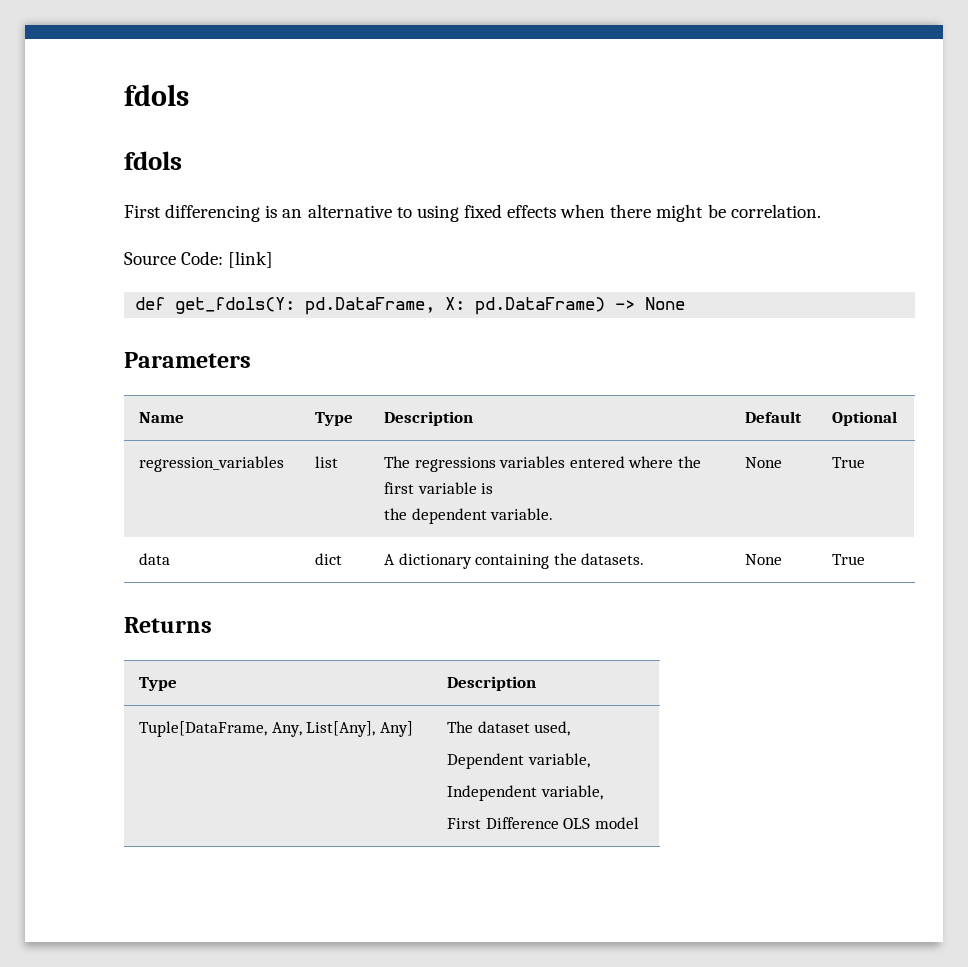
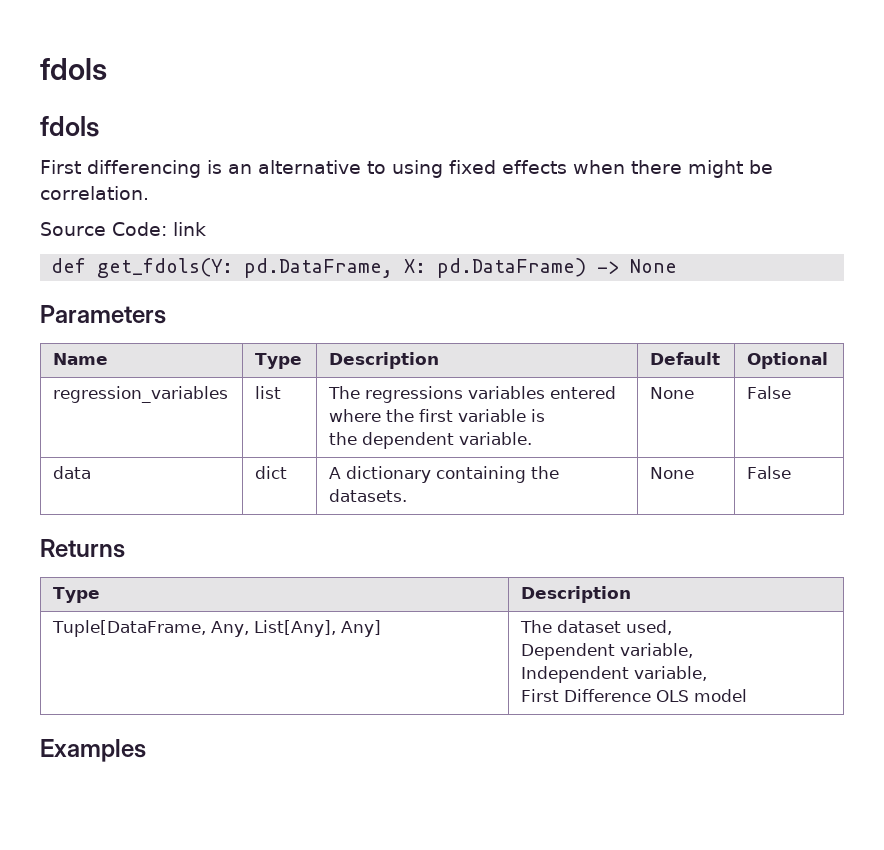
- Source Code: [link]
+ Source Code: link
  regression_variables | list | The regressions variables entered where the first variable is
- the dependent variable. | None | True
+ the dependent variable. | None | False
- data | dict | A dictionary containing the datasets. | None | True
+ data | dict | A dictionary containing the datasets. | None | False
+ Examples

